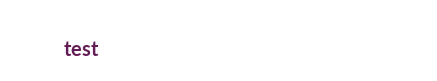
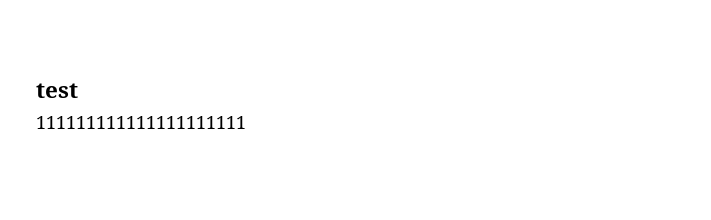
+ 111111111111111111111

